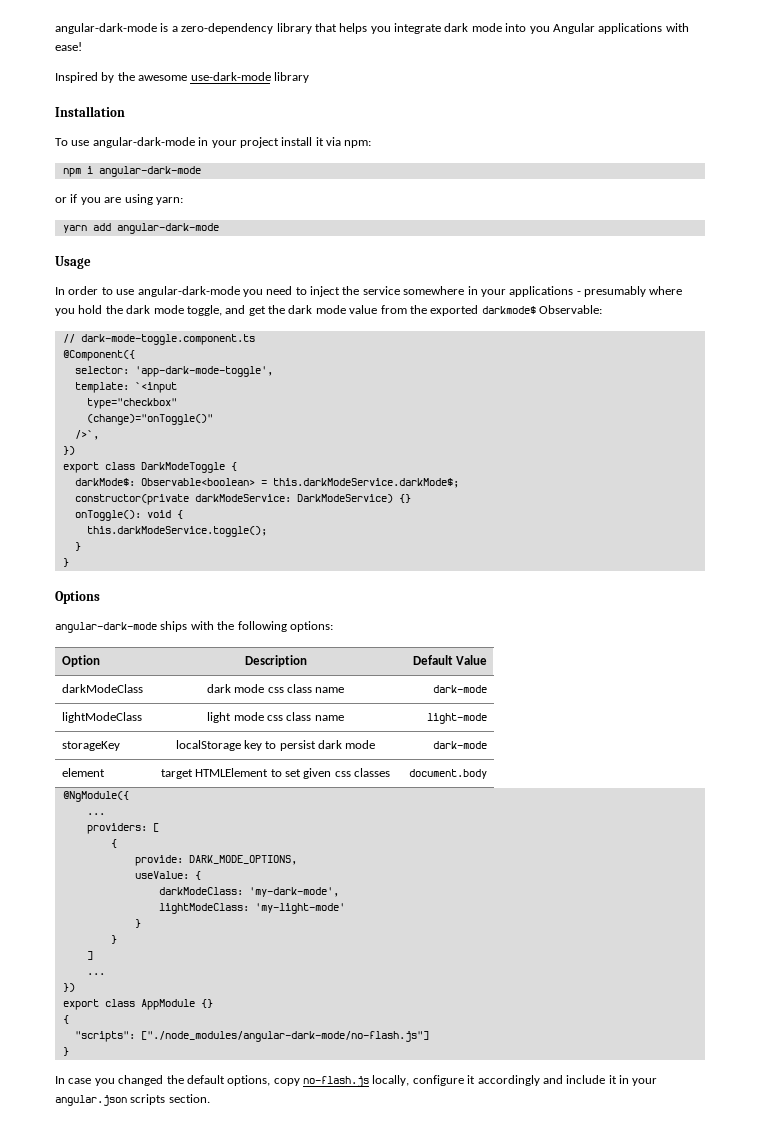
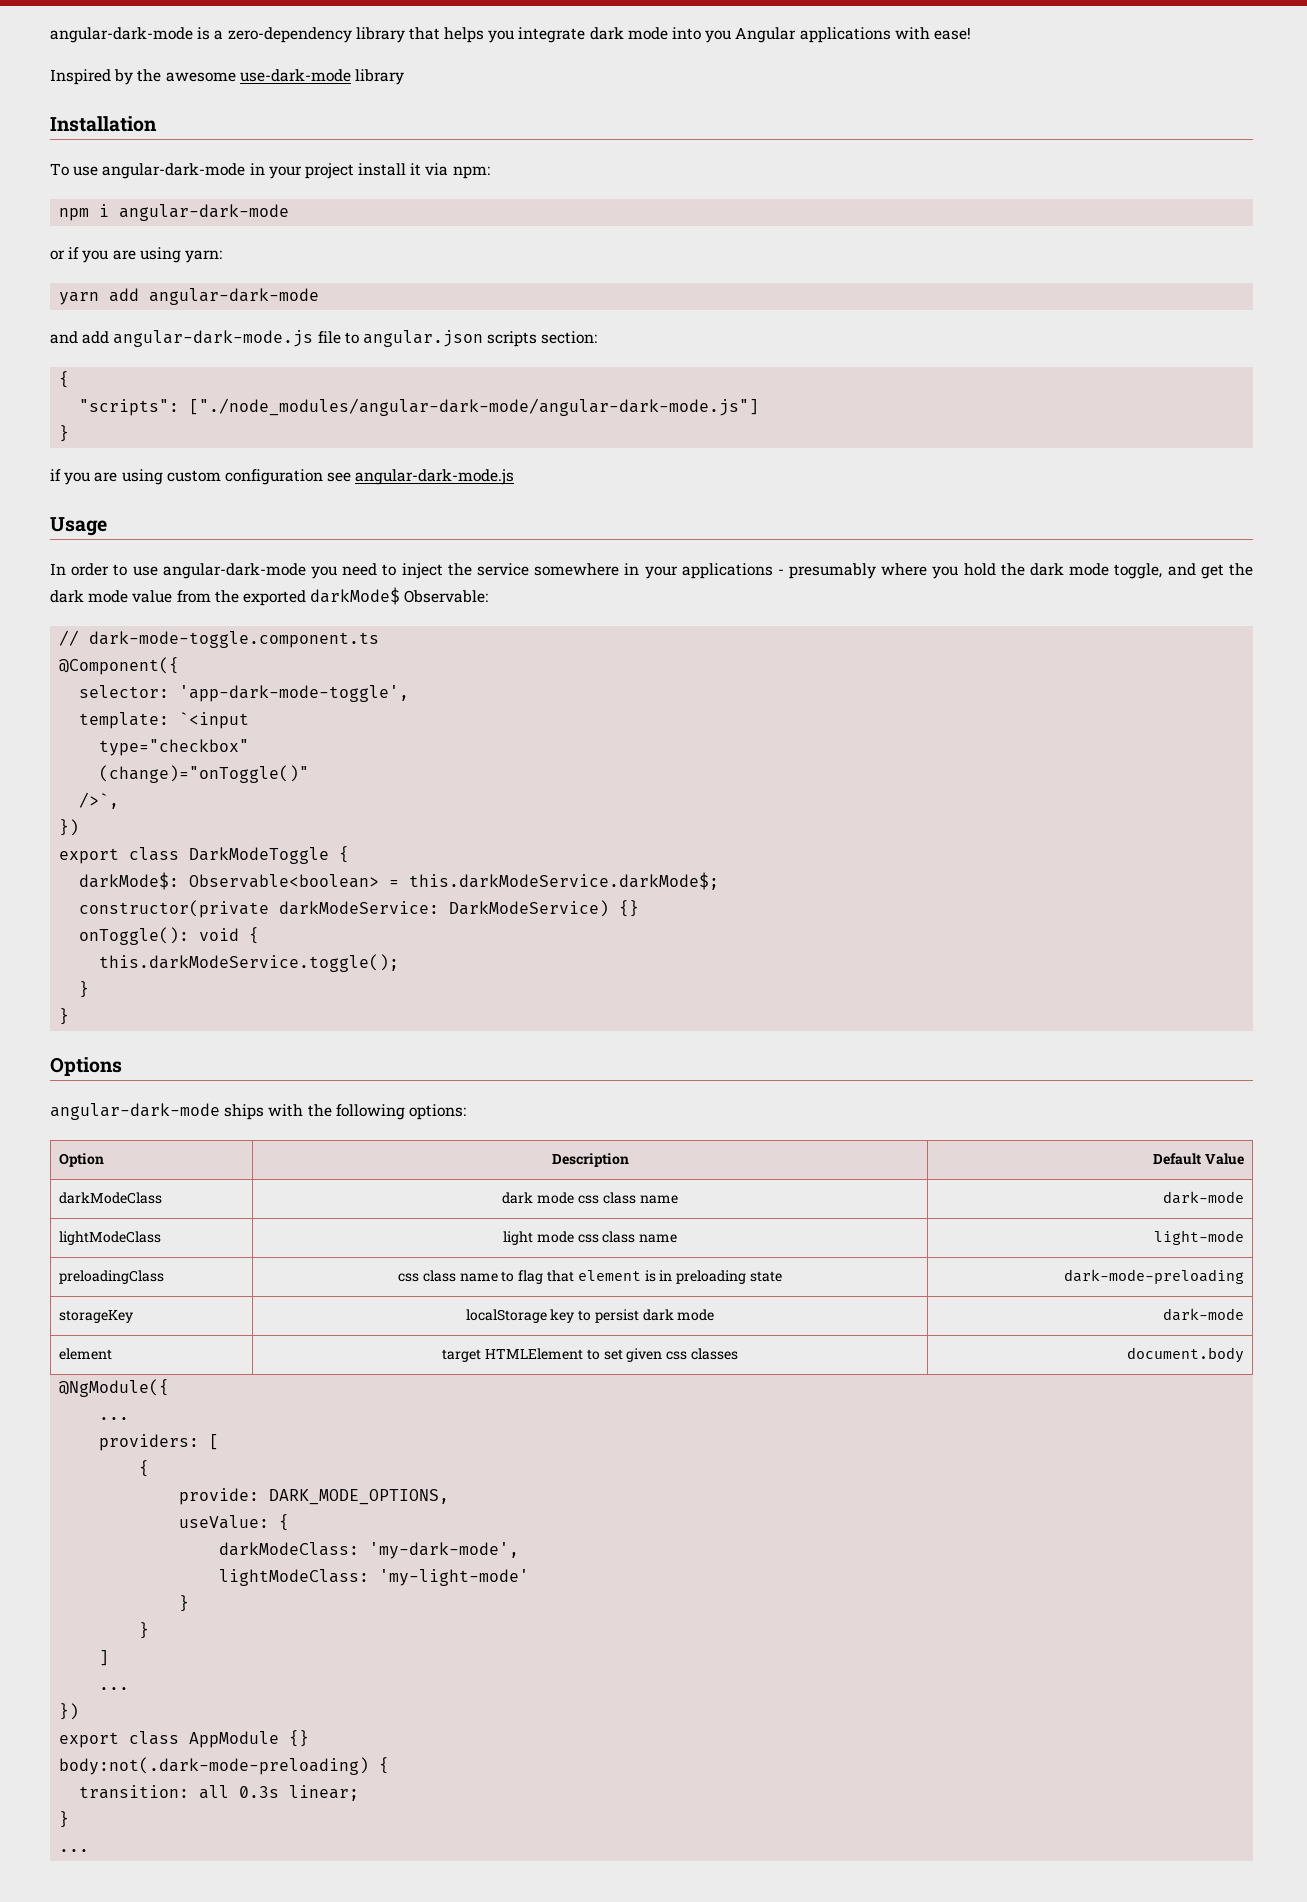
+ and add angular-dark-mode.js file to angular.json scripts section:
+ {
+ "scripts": ["./node_modules/angular-dark-mode/angular-dark-mode.js"]
+ }
+ if you are using custom configuration see angular-dark-mode.js
- In order to use angular-dark-mode you need to inject the service somewhere in your applications - presumably where you hold the dark mode toggle, and get the dark mode value from the exported darkmode$ Observable:
+ In order to use angular-dark-mode you need to inject the service somewhere in your applications - presumably where you hold the dark mode toggle, and get the dark mode value from the exported darkMode$ Observable:
+ preloadingClass | css class name to flag that element is in preloading state | dark-mode-preloading
  export class AppModule {}
- {
- "scripts": ["./node_modules/angular-dark-mode/no-flash.js"]
+ body:not(.dark-mode-preloading) {
+ transition: all 0.3s linear;
  }
- In case you changed the default options, copy no-flash.js locally, configure it accordingly and include it in your angular.json scripts section.
+ ...

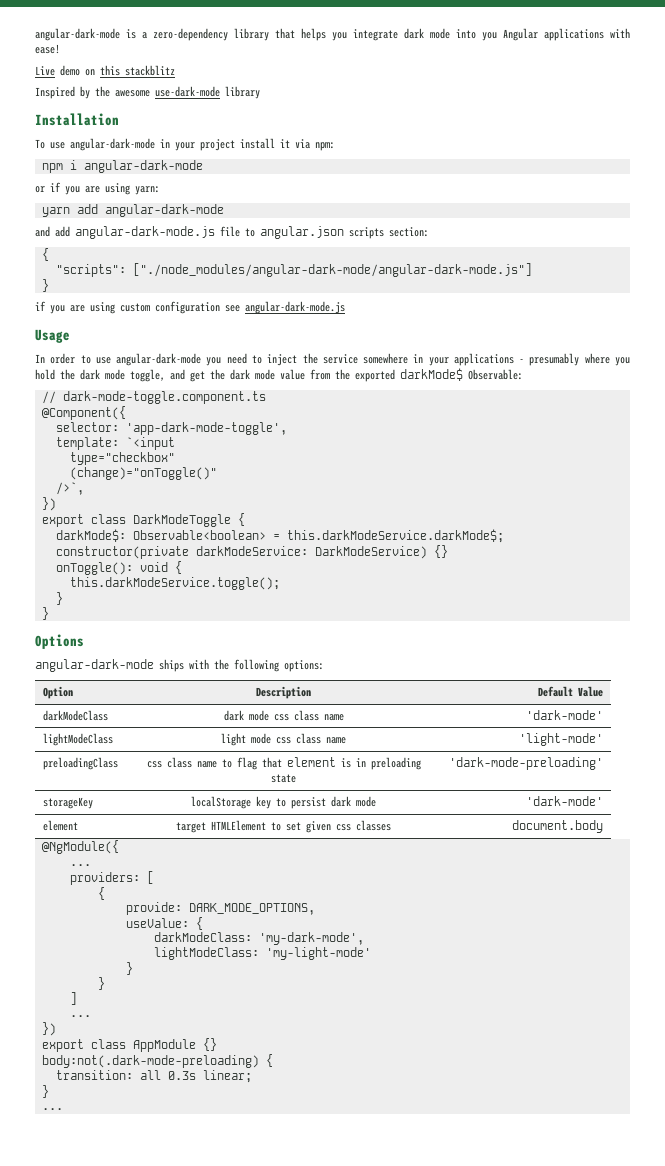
+ Live demo on this stackblitz
- darkModeClass | dark mode css class name | dark-mode
+ darkModeClass | dark mode css class name | 'dark-mode'
- lightModeClass | light mode css class name | light-mode
+ lightModeClass | light mode css class name | 'light-mode'
- preloadingClass | css class name to flag that element is in preloading state | dark-mode-preloading
+ preloadingClass | css class name to flag that element is in preloading state | 'dark-mode-preloading'
- storageKey | localStorage key to persist dark mode | dark-mode
+ storageKey | localStorage key to persist dark mode | 'dark-mode'

